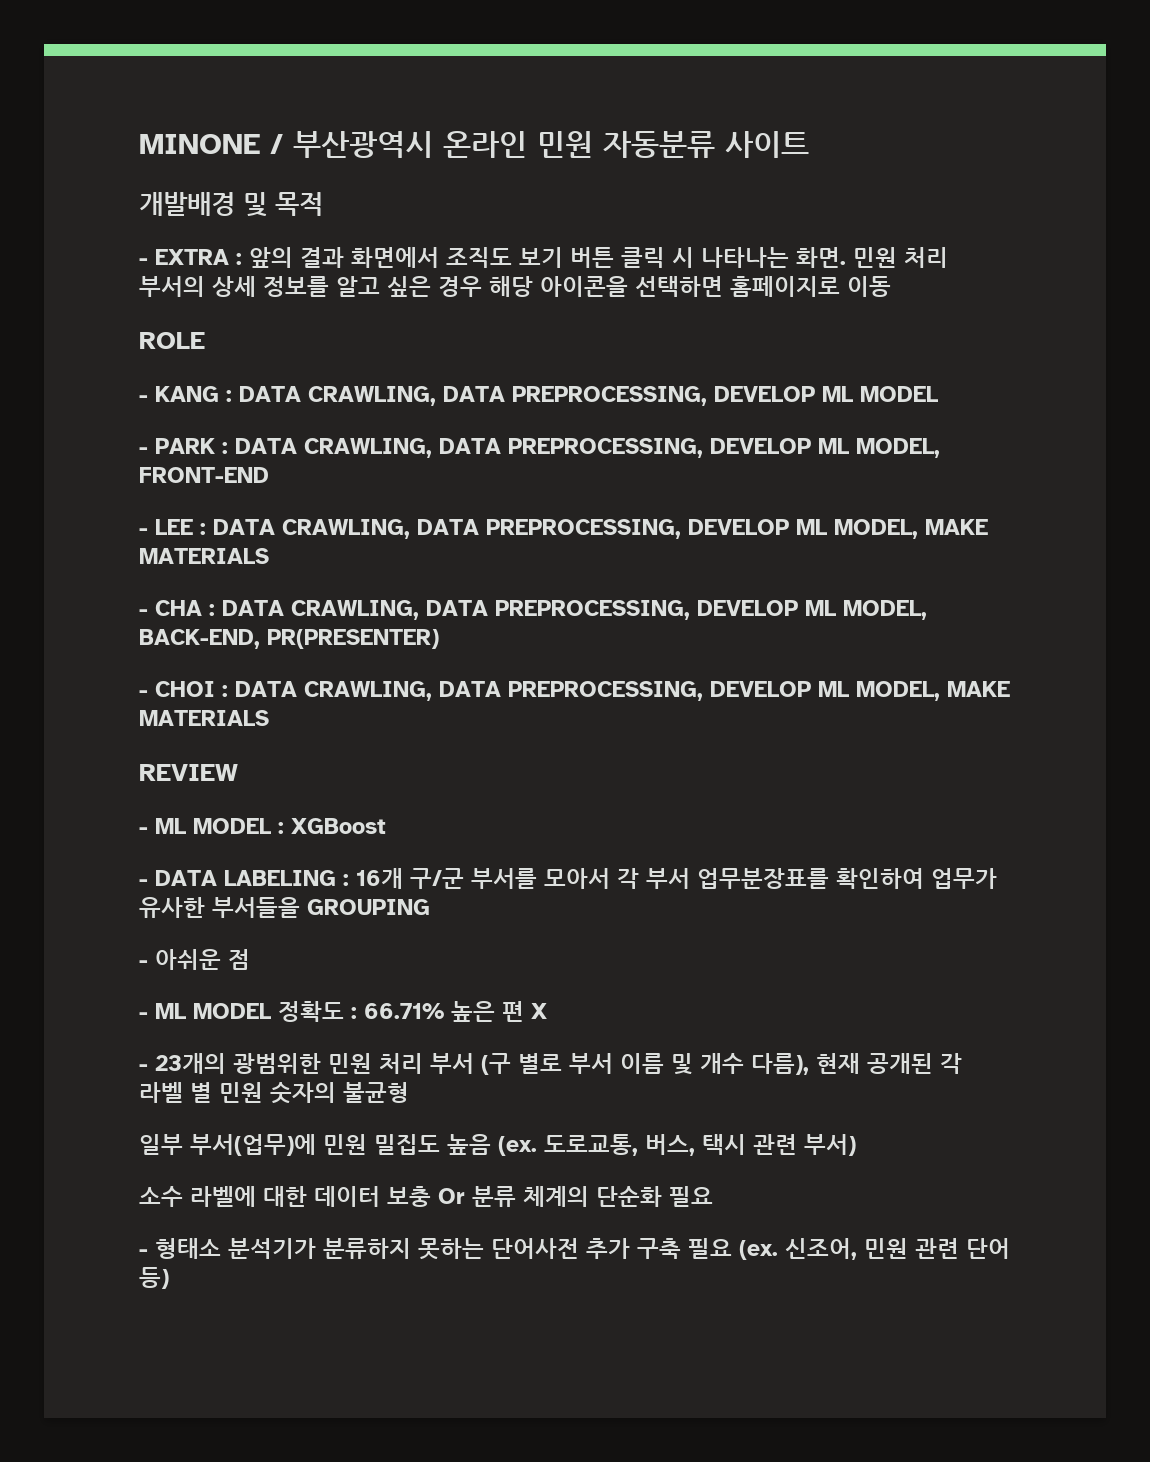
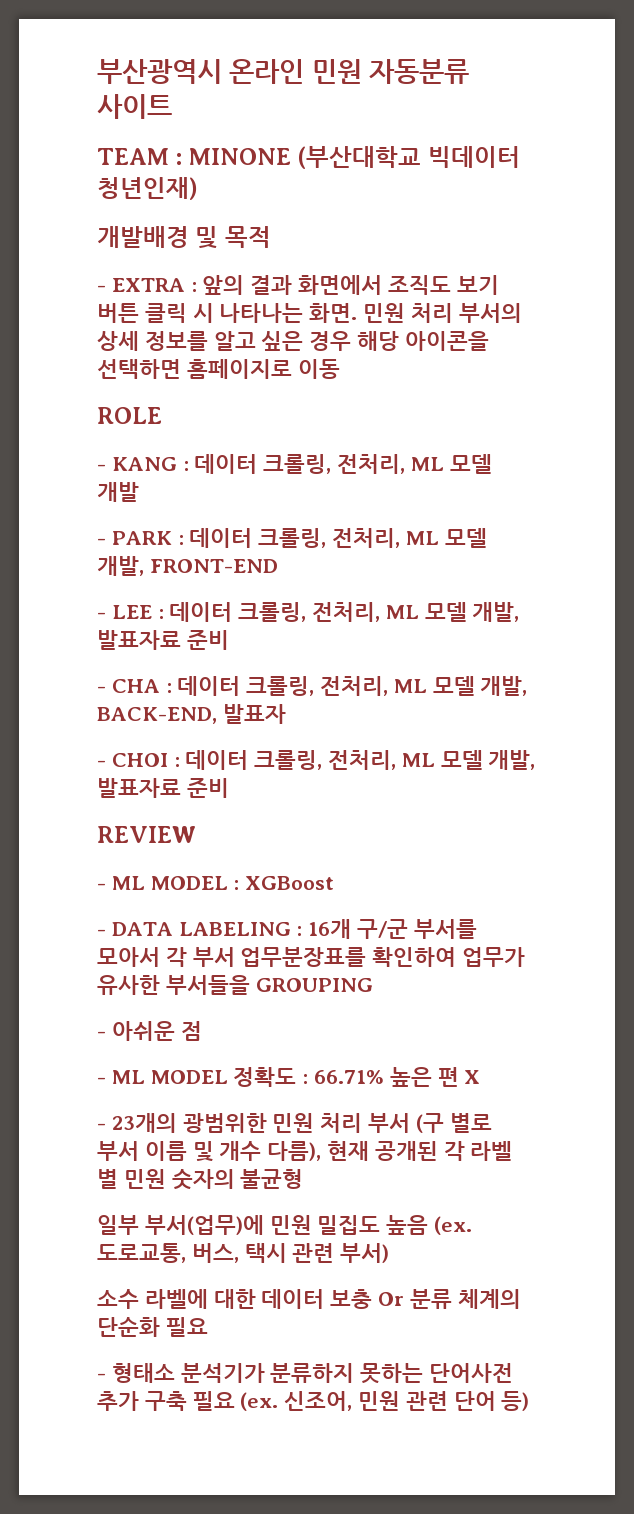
- MINONE / 부산광역시 온라인 민원 자동분류 사이트
+ 부산광역시 온라인 민원 자동분류 사이트
+ TEAM : MINONE (부산대학교 빅데이터 청년인재)
- - KANG : DATA CRAWLING, DATA PREPROCESSING, DEVELOP ML MODEL
- - PARK : DATA CRAWLING, DATA PREPROCESSING, DEVELOP ML MODEL, FRONT-END
- - LEE : DATA CRAWLING, DATA PREPROCESSING, DEVELOP ML MODEL, MAKE MATERIALS
- - CHA : DATA CRAWLING, DATA PREPROCESSING, DEVELOP ML MODEL, BACK-END, PR(PRESENTER)
- - CHOI : DATA CRAWLING, DATA PREPROCESSING, DEVELOP ML MODEL, MAKE MATERIALS
+ - KANG : 데이터 크롤링, 전처리, ML 모델 개발
+ - PARK : 데이터 크롤링, 전처리, ML 모델 개발, FRONT-END
+ - LEE : 데이터 크롤링, 전처리, ML 모델 개발, 발표자료 준비
+ - CHA : 데이터 크롤링, 전처리, ML 모델 개발, BACK-END, 발표자
+ - CHOI : 데이터 크롤링, 전처리, ML 모델 개발, 발표자료 준비

